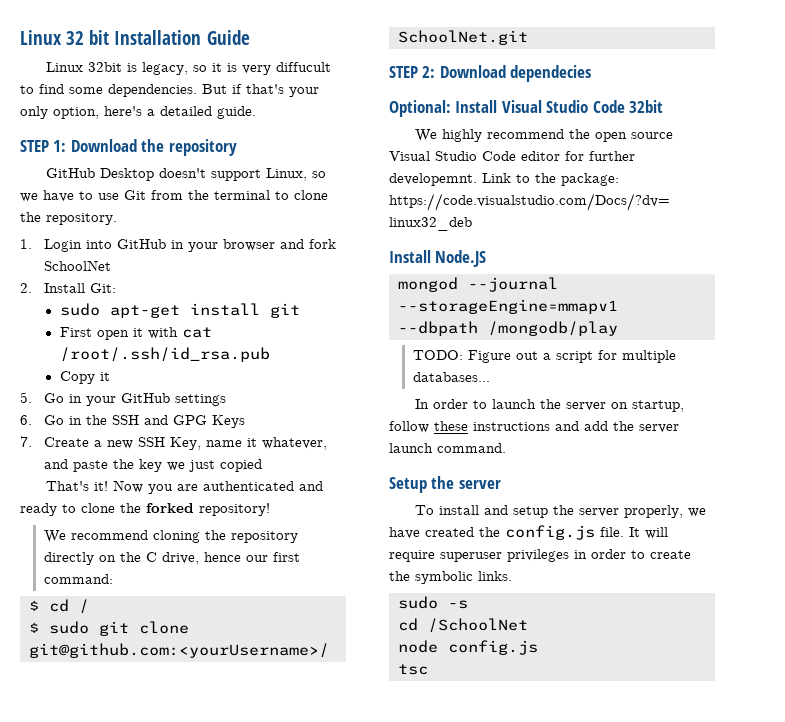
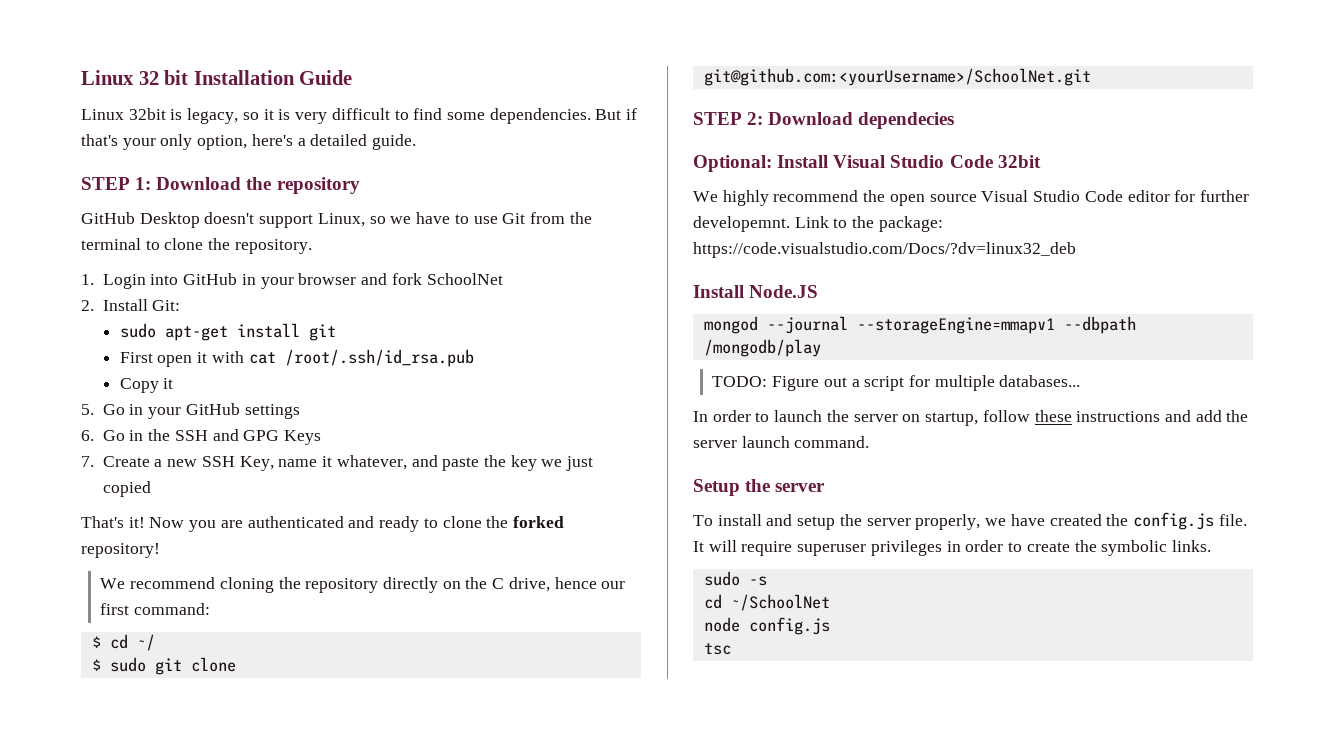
- Linux 32bit is legacy, so it is very diffucult to find some dependencies.
+ Linux 32bit is legacy, so it is very difficult to find some dependencies.
- $ cd /
+ $ cd ~/
- cd /SchoolNet
+ cd ~/SchoolNet

